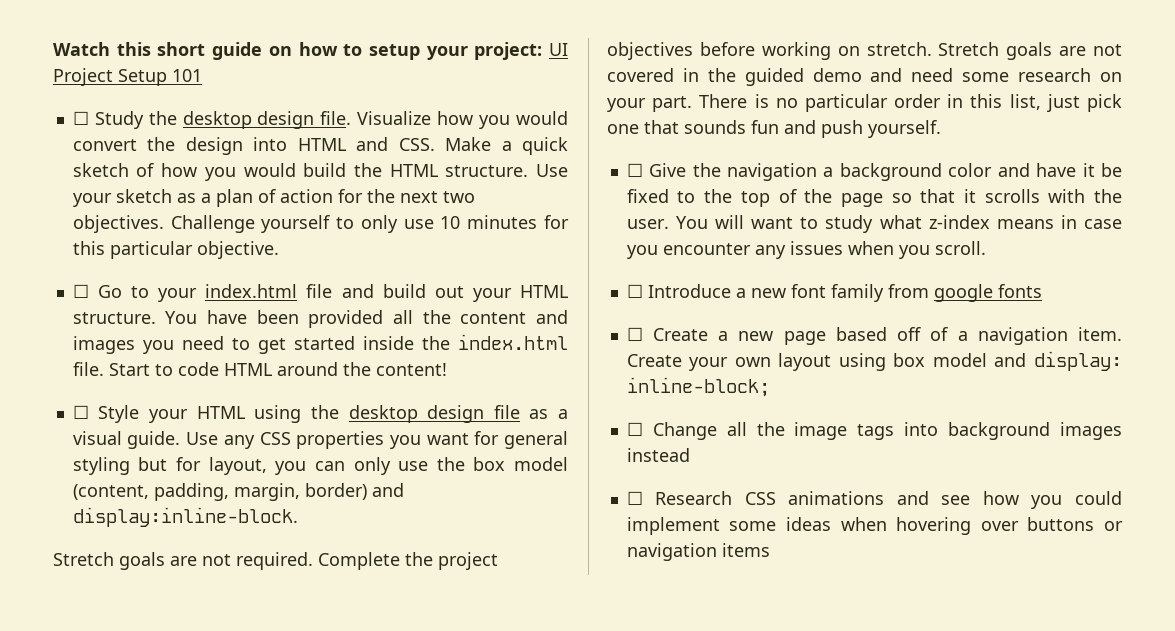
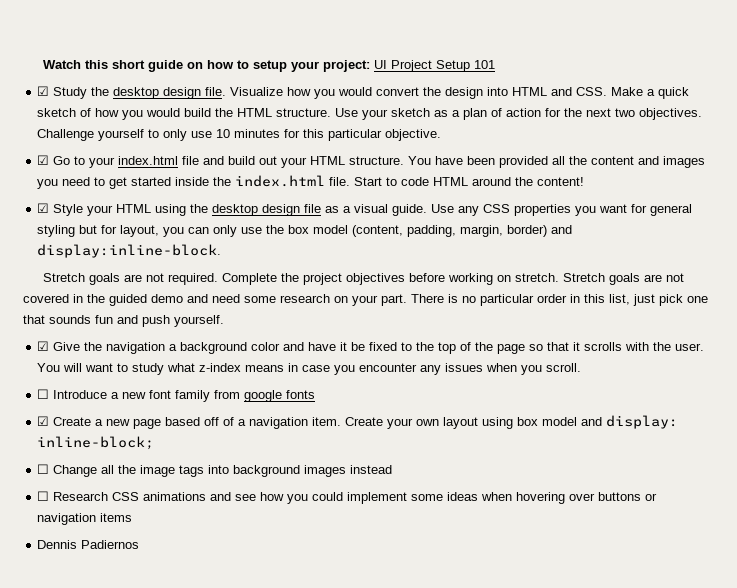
- ☐ Study the desktop design file.
+ ☑ Study the desktop design file.
- ☐ Go to your index.html file and build out your HTML structure.
+ ☑ Go to your index.html file and build out your HTML structure.
- ☐ Style your HTML using the desktop design file as a visual guide.
+ ☑ Style your HTML using the desktop design file as a visual guide.
- ☐ Give the navigation a background color and have it be fixed to the top of the page so that it scrolls with the user.
+ ☑ Give the navigation a background color and have it be fixed to the top of the page so that it scrolls with the user.
- ☐ Create a new page based off of a navigation item.
+ ☑ Create a new page based off of a navigation item.
+ Dennis Padiernos

